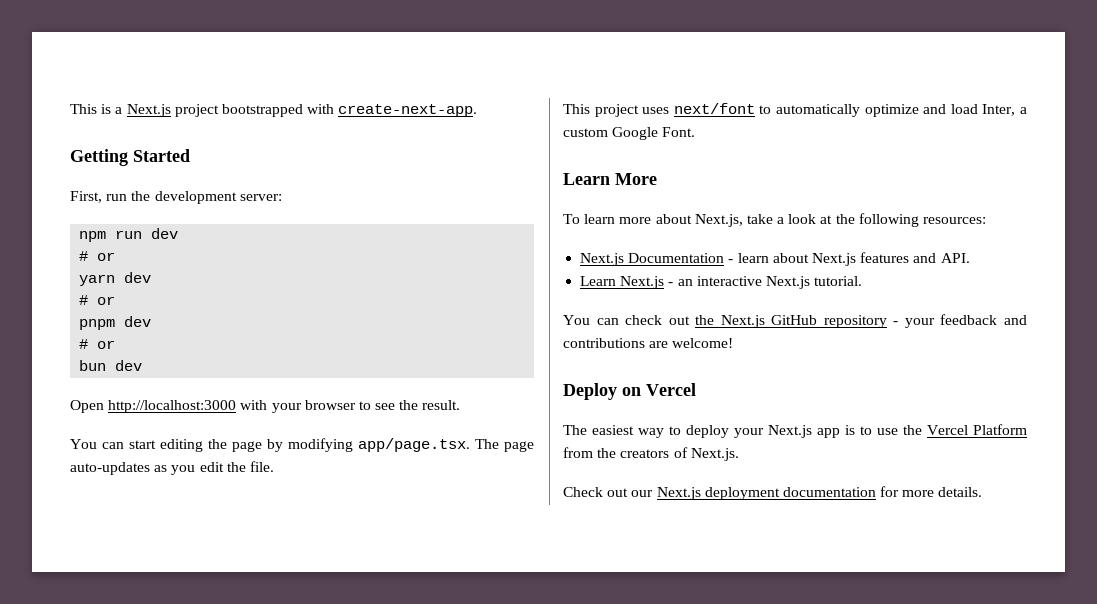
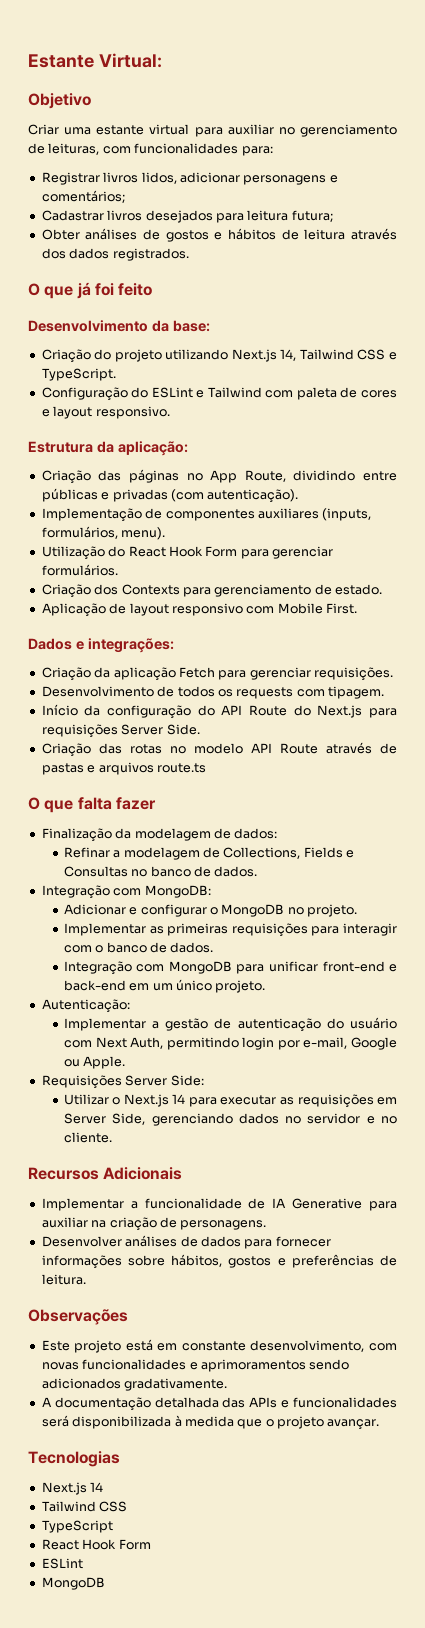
- This is a Next.js project bootstrapped with create-next-app.
- Getting Started
- First, run the development server:
- npm run dev
- # or
- yarn dev
- # or
- pnpm dev
- # or
- bun dev
- Open http://localhost:3000 with your browser to see the result.
- You can start editing the page by modifying app/page.tsx. The page auto-updates as you edit the file.
- This project uses next/font to automatically optimize and load Inter, a custom Google Font.
- Learn More
- To learn more about Next.js, take a look at the following resources:
- Next.js Documentation - learn about Next.js features and API.
- Learn Next.js - an interactive Next.js tutorial.
- You can check out the Next.js GitHub repository - your feedback and contributions are welcome!
- Deploy on Vercel
- The easiest way to deploy your Next.js app is to use the Vercel Platform from the creators of Next.js.
- Check out our Next.js deployment documentation for more details.
+ Estante Virtual:
+ Objetivo
+ Criar uma estante virtual para auxiliar no gerenciamento de leituras, com funcionalidades para:
+ Registrar livros lidos, adicionar personagens e comentários;
+ Cadastrar livros desejados para leitura futura;
+ Obter análises de gostos e hábitos de leitura através dos dados registrados.
+ O que já foi feito
+ Desenvolvimento da base:
+ Criação do projeto utilizando Next.js 14, Tailwind CSS e TypeScript.
+ Configuração do ESLint e Tailwind com paleta de cores e layout responsivo.
+ Estrutura da aplicação:
+ Criação das páginas no App Route, dividindo entre públicas e privadas (com autenticação).
+ Implementação de componentes auxiliares (inputs, formulários, menu).
+ Utilização do React Hook Form para gerenciar formulários.
+ Criação dos Contexts para gerenciamento de estado.
+ Aplicação de layout responsivo com Mobile First.
+ Dados e integrações:
+ Criação da aplicação Fetch para gerenciar requisições.
+ Desenvolvimento de todos os requests com tipagem.
+ Início da configuração do API Route do Next.js para requisições Server Side.
+ Criação das rotas no modelo API Route através de pastas e arquivos route.ts
+ O que falta fazer
+ Finalização da modelagem de dados:
+ Refinar a modelagem de Collections, Fields e Consultas no banco de dados.
+ Integração com MongoDB:
+ Adicionar e configurar o MongoDB no projeto.
+ Implementar as primeiras requisições para interagir com o banco de dados.
+ Integração com MongoDB para unificar front-end e back-end em um único projeto.
+ Autenticação:
+ Implementar a gestão de autenticação do usuário com Next Auth, permitindo login por e-mail, Google ou Apple.
+ Requisições Server Side:
+ Utilizar o Next.js 14 para executar as requisições em Server Side, gerenciando dados no servidor e no cliente.
+ Recursos Adicionais
+ Implementar a funcionalidade de IA Generative para auxiliar na criação de personagens.
+ Desenvolver análises de dados para fornecer informações sobre hábitos, gostos e preferências de leitura.
+ Observações
+ Este projeto está em constante desenvolvimento, com novas funcionalidades e aprimoramentos sendo adicionados gradativamente.
+ A documentação detalhada das APIs e funcionalidades será disponibilizada à medida que o projeto avançar.
+ Tecnologias
+ Next.js 14
+ Tailwind CSS
+ TypeScript
+ React Hook Form
+ ESLint
+ MongoDB

